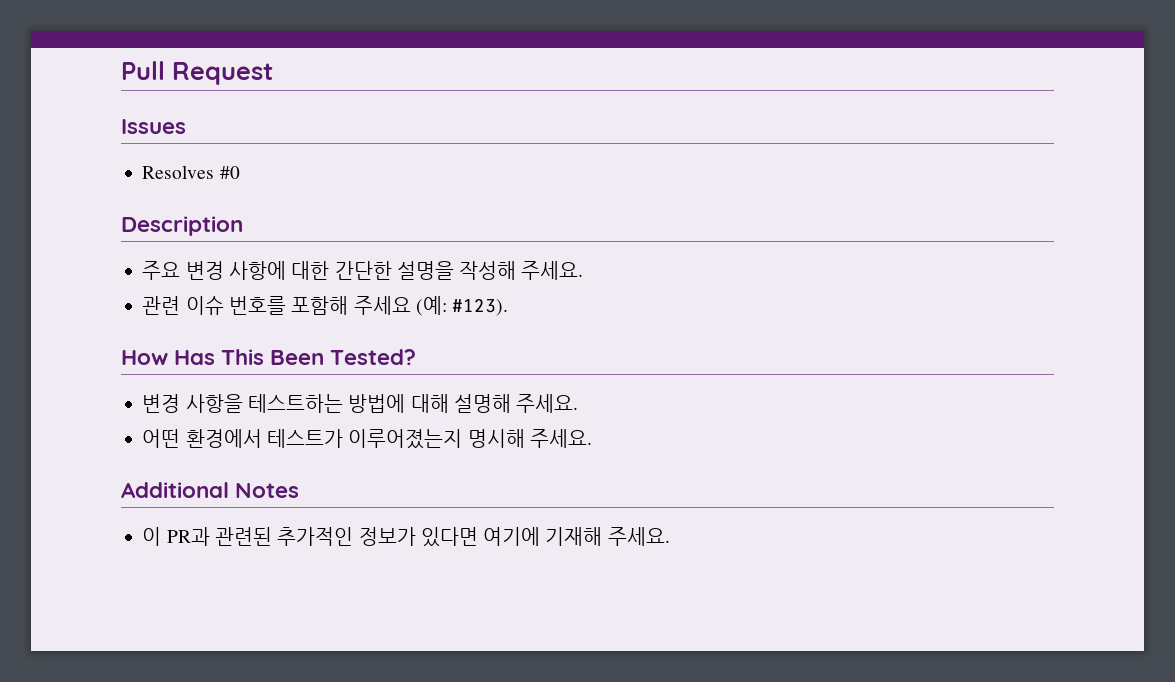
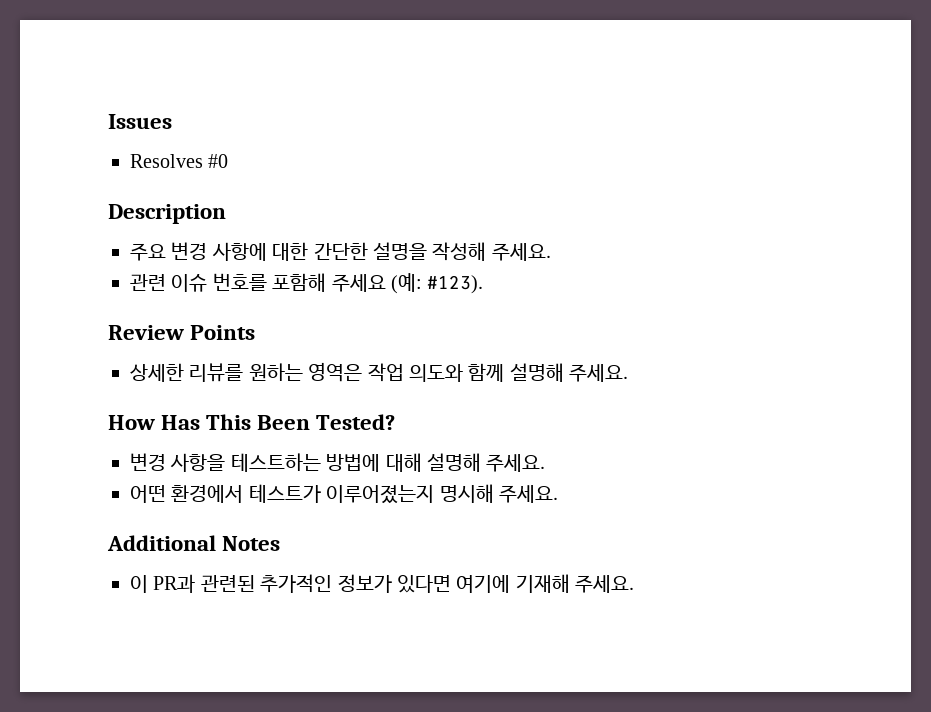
- Pull Request
+ Review Points
+ 상세한 리뷰를 원하는 영역은 작업 의도와 함께 설명해 주세요.

